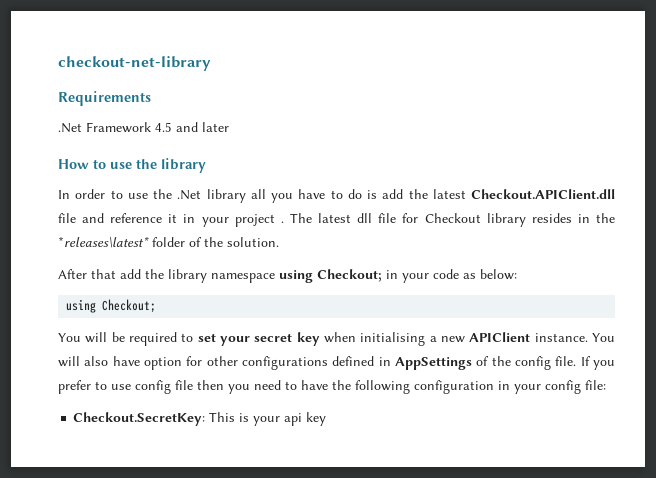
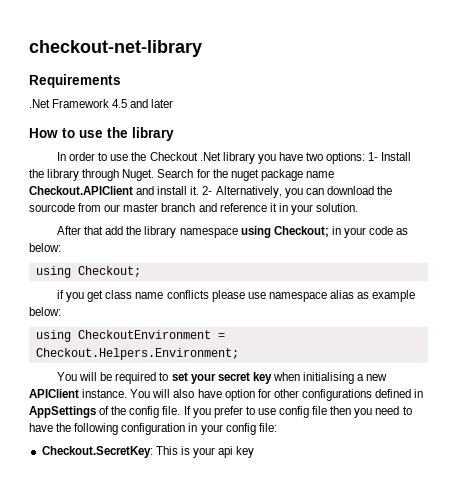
- In order to use the .Net library all you have to do is add the latest Checkout.APIClient.dll file and reference it in your project . The latest dll file for Checkout library resides in the *releases\latest* folder of the solution.
+ In order to use the Checkout .Net library you have two options: 1- Install the library through Nuget. Search for the nuget package name Checkout.APIClient and install it. 2- Alternatively, you can download the sourcode from our master branch and reference it in your solution.
+ if you get class name conflicts please use namespace alias as example below:
+ using CheckoutEnvironment = Checkout.Helpers.Environment;

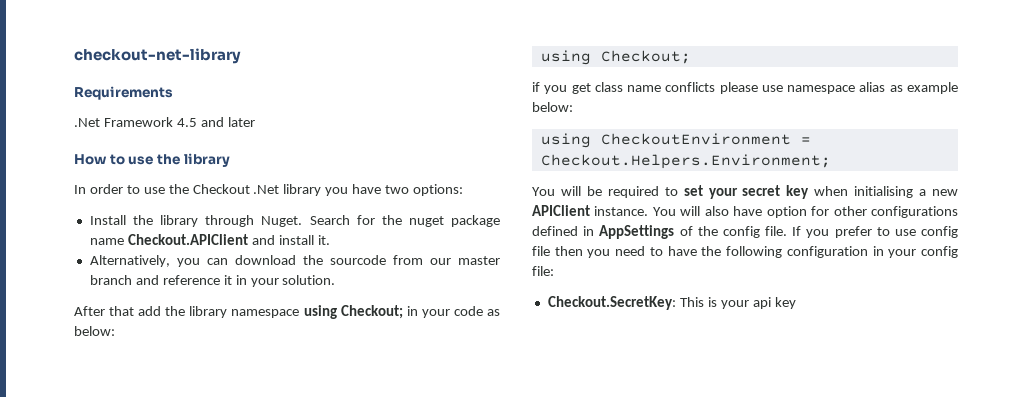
- In order to use the Checkout .Net library you have two options: 1- Install the library through Nuget.
+ In order to use the Checkout .Net library you have two options:
+ Install the library through Nuget.
- Search for the nuget package name Checkout.APIClient and install it. 2- Alternatively, you can download the sourcode from our master branch and reference it in your solution.
+ Search for the nuget package name Checkout.APIClient and install it.
+ Alternatively, you can download the sourcode from our master branch and reference it in your solution.

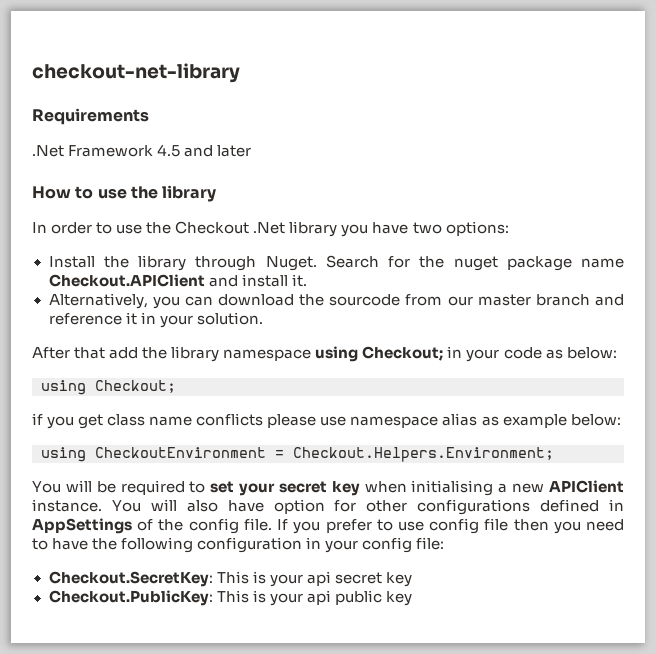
- Checkout.SecretKey: This is your api key
+ Checkout.SecretKey: This is your api secret key
+ Checkout.PublicKey: This is your api public key

